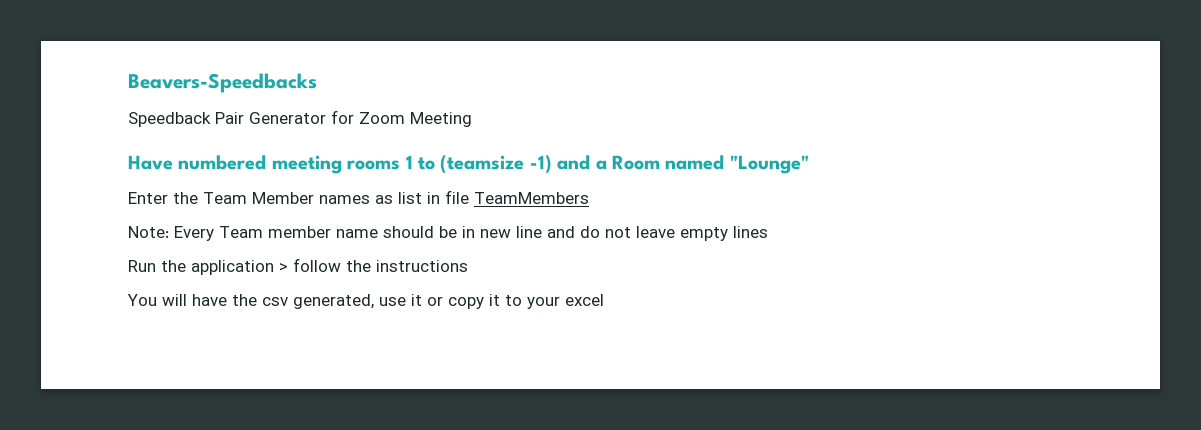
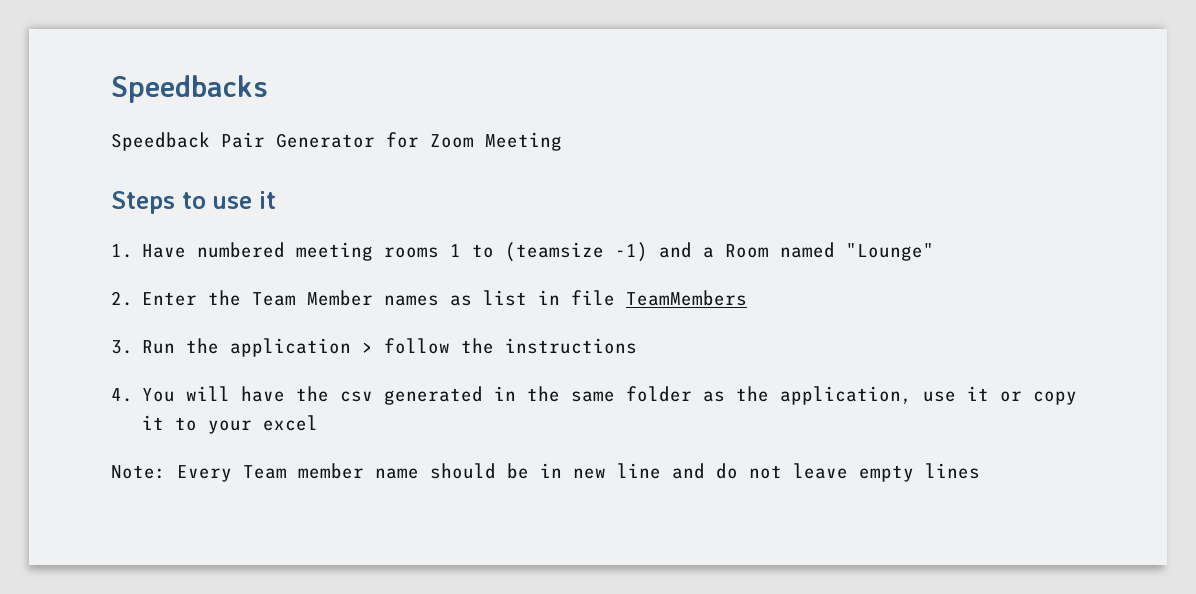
- Beavers-Speedbacks
+ Speedbacks
- Have numbered meeting rooms 1 to (teamsize -1) and a Room named "Lounge"
+ Steps to use it
+ 1. Have numbered meeting rooms 1 to (teamsize -1) and a Room named "Lounge"
- Enter the Team Member names as list in file TeamMembers
+ 2. Enter the Team Member names as list in file TeamMembers
+ 3. Run the application > follow the instructions
+ 4. You will have the csv generated in the same folder as the application, use it or copy it to your excel
- Run the application > follow the instructions
- You will have the csv generated, use it or copy it to your excel

